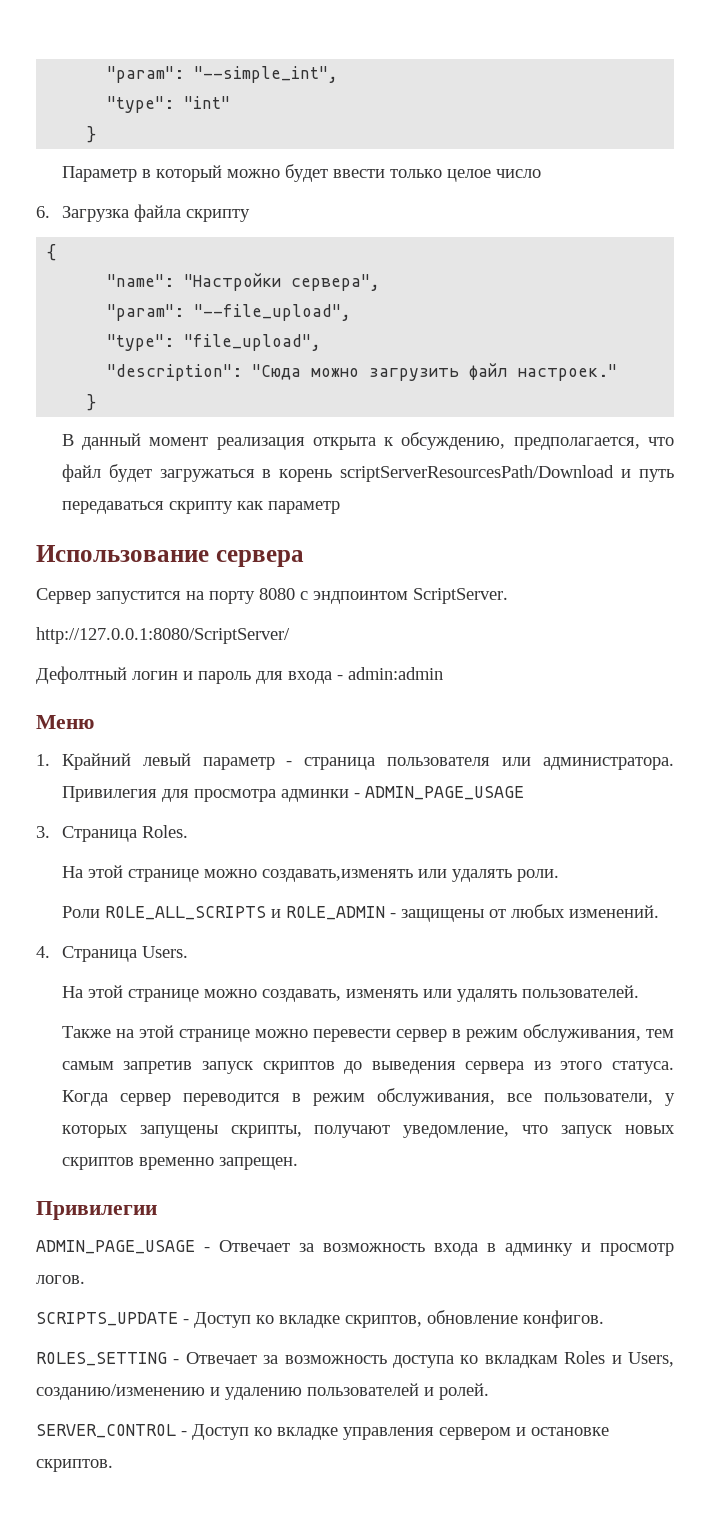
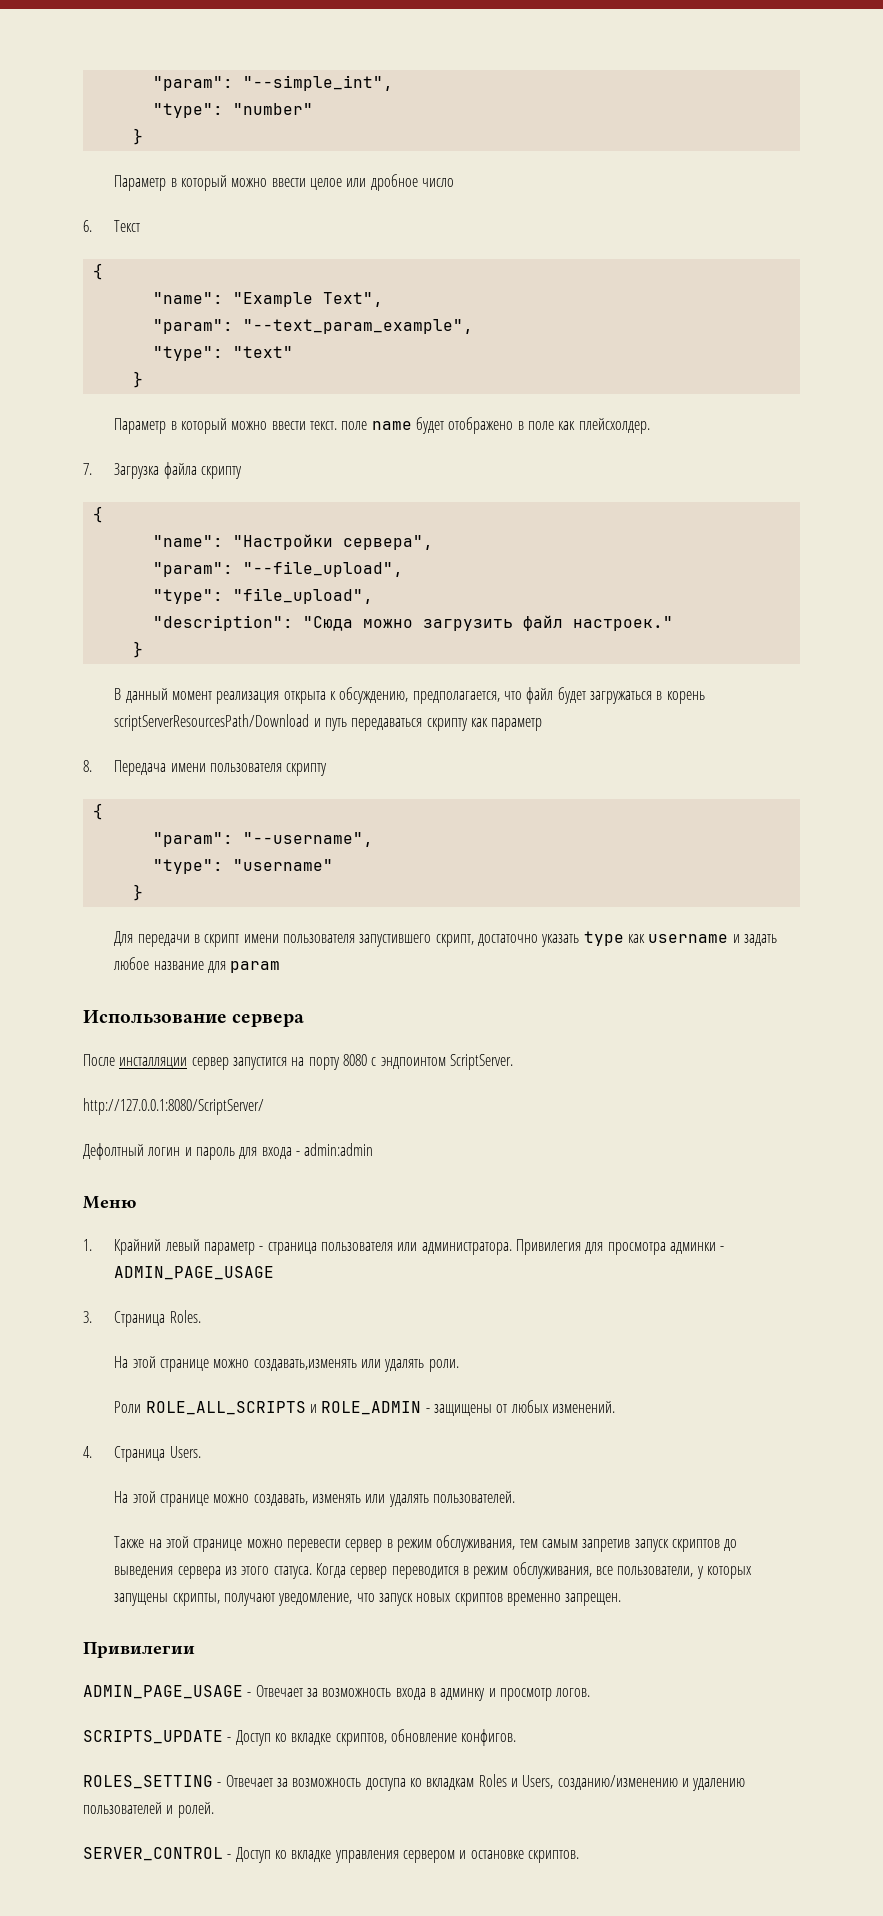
- "type": "int"
+ "type": "number"
  }
- Параметр в который можно будет ввести только целое число
- 6. Загрузка файла скрипту
+ Параметр в который можно ввести целое или дробное число
+ 6. Текст
+ {
+ "name": "Example Text",
+ "param": "--text_param_example",
+ "type": "text"
+ }
+ Параметр в который можно ввести текст. поле name будет отображено в поле как плейсхолдер.
+ 7. Загрузка файла скрипту
+ 8. Передача имени пользователя скрипту
+ {
+ "param": "--username",
+ "type": "username"
+ }
+ Для передачи в скрипт имени пользователя запустившего скрипт, достаточно указать type как username и задать любое название для param
- Сервер запустится на порту 8080 с эндпоинтом ScriptServer.
+ После инсталляции сервер запустится на порту 8080 с эндпоинтом ScriptServer.

